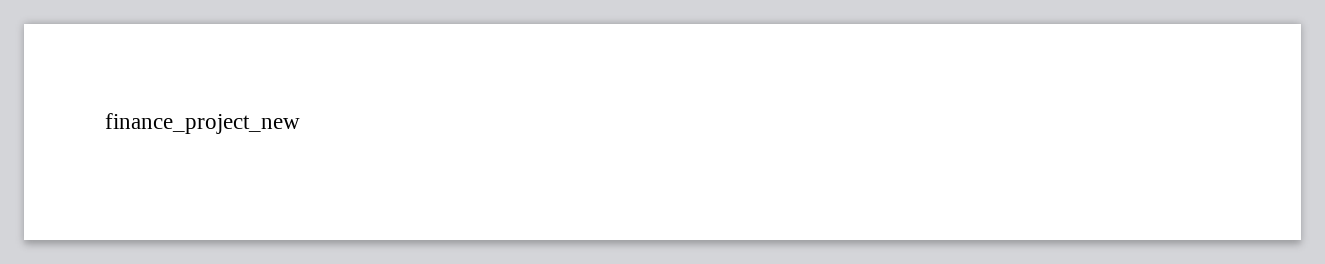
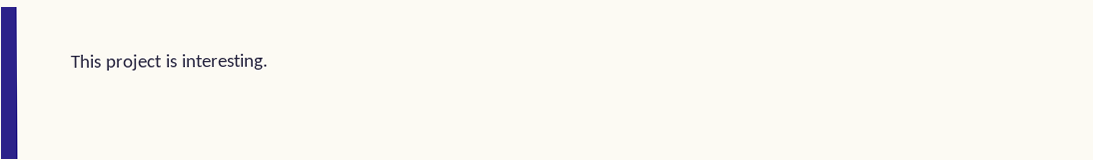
- finance_project_new
+ This project is interesting.

